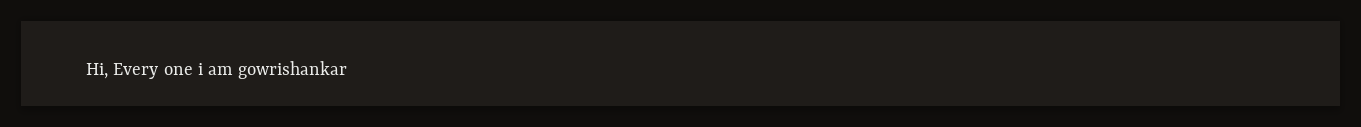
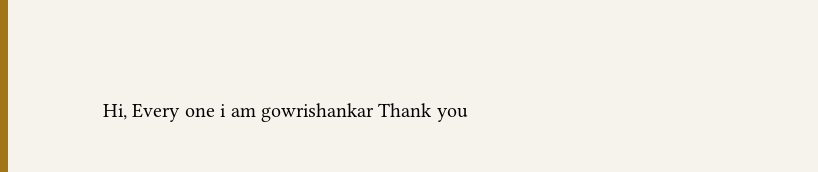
- Hi, Every one i am gowrishankar
+ Hi, Every one i am gowrishankar Thank you

